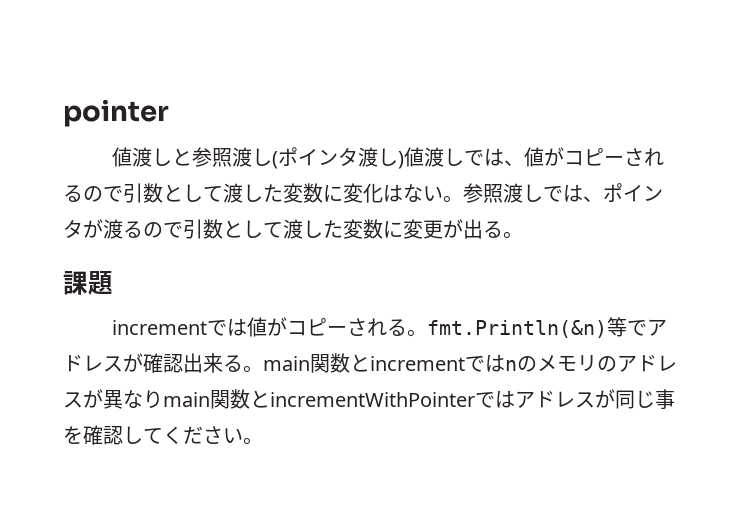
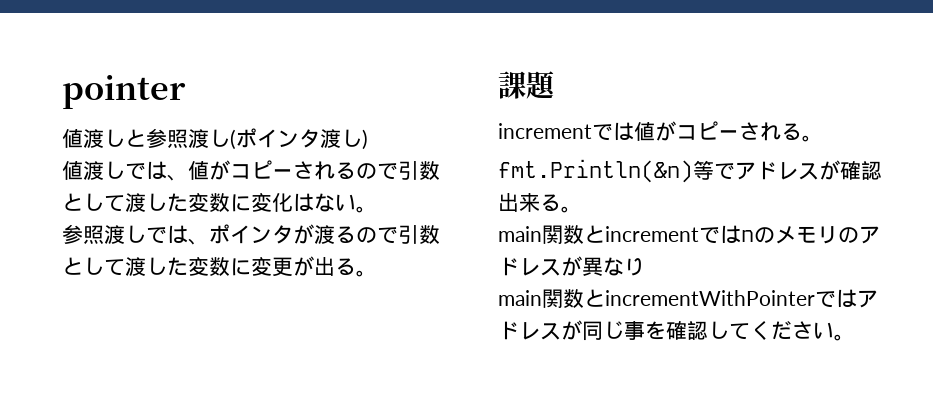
- 値渡しと参照渡し(ポインタ渡し)値渡しでは、値がコピーされるので引数として渡した変数に変化はない。参照渡しでは、ポインタが渡るので引数として渡した変数に変更が出る。
+ 値渡しと参照渡し(ポインタ渡し)
+ 値渡しでは、値がコピーされるので引数として渡した変数に変化はない。
+ 参照渡しでは、ポインタが渡るので引数として渡した変数に変更が出る。
- incrementでは値がコピーされる。fmt.Println(&n)等でアドレスが確認出来る。main関数とincrementではnのメモリのアドレスが異なりmain関数とincrementWithPointerではアドレスが同じ事を確認してください。
+ incrementでは値がコピーされる。
+ fmt.Println(&n)等でアドレスが確認出来る。
+ main関数とincrementではnのメモリのアドレスが異なり
+ main関数とincrementWithPointerではアドレスが同じ事を確認してください。

